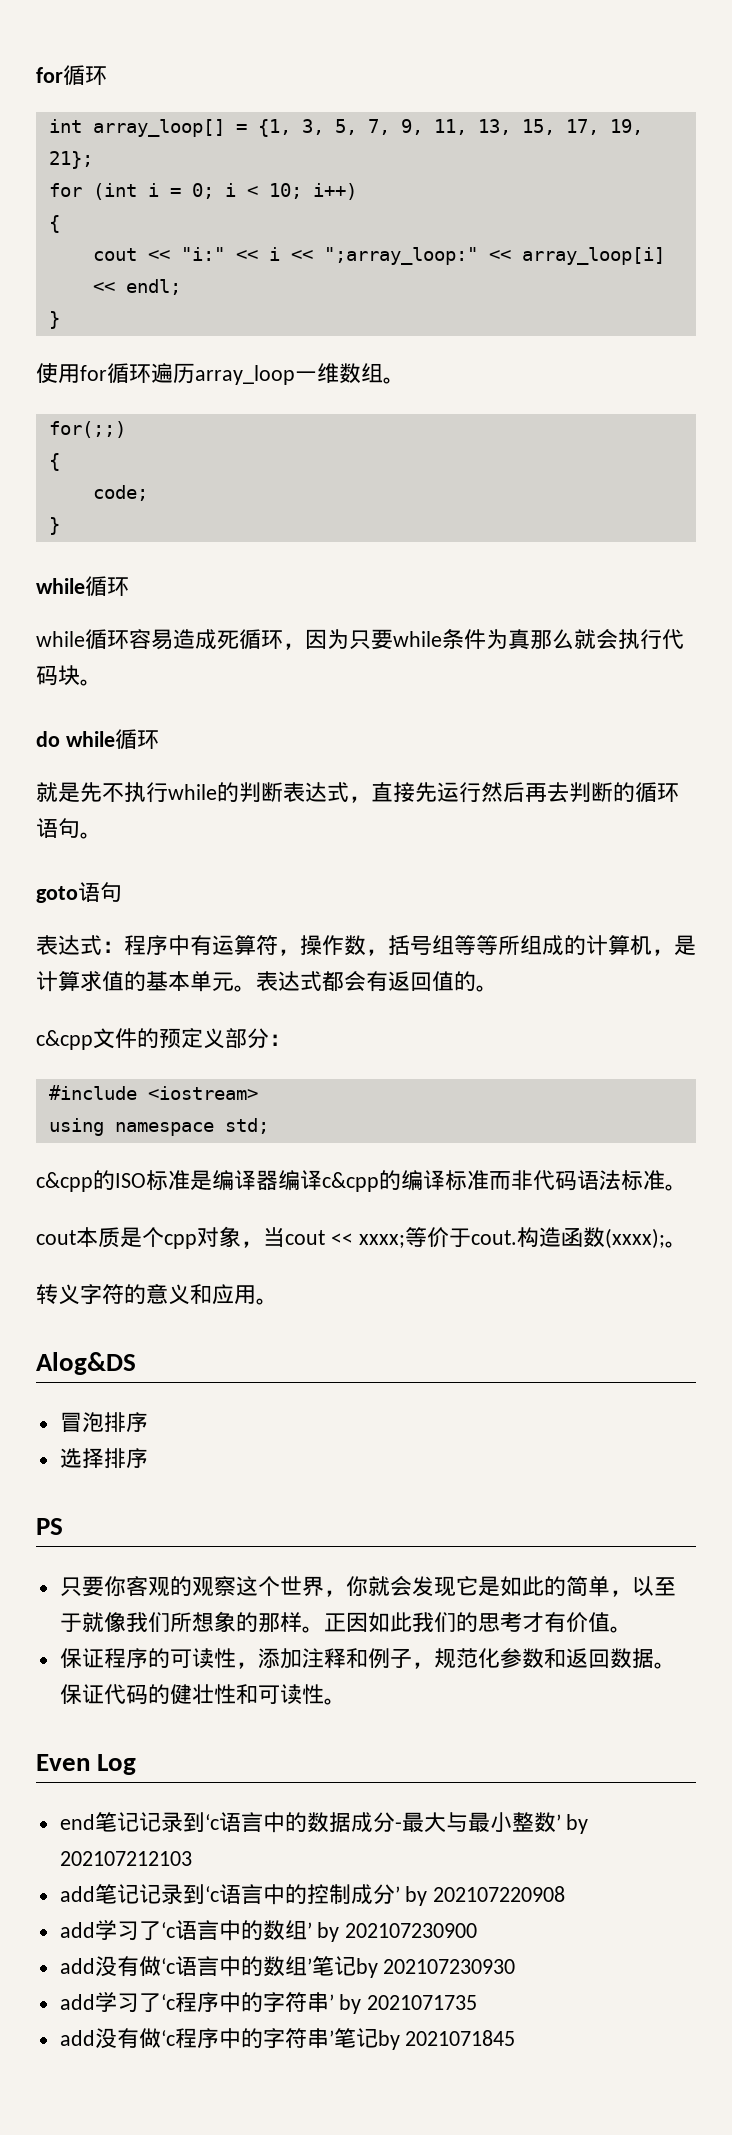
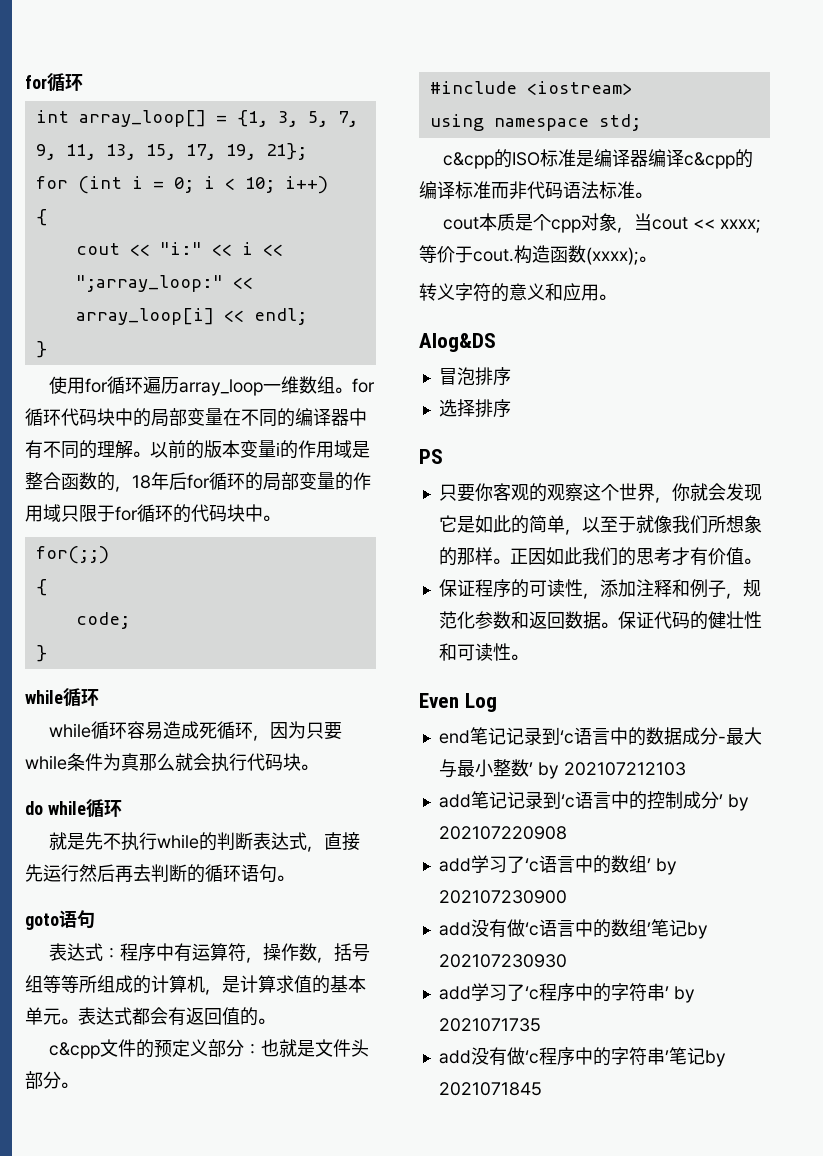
- 使用for循环遍历array_loop一维数组。
+ 使用for循环遍历array_loop一维数组。for循环代码块中的局部变量在不同的编译器中有不同的理解。以前的版本变量i的作用域是整合函数的，18年后for循环的局部变量的作用域只限于for循环的代码块中。
- c&cpp文件的预定义部分：
+ c&cpp文件的预定义部分：也就是文件头部分。

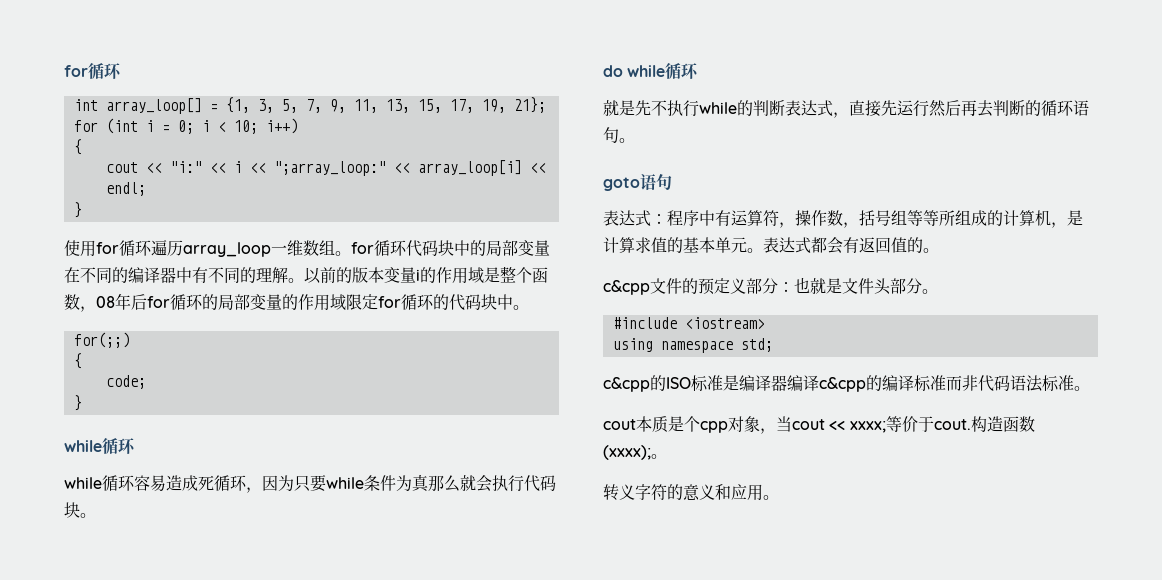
- 以前的版本变量i的作用域是整合函数的，18年后for循环的局部变量的作用域只限于for循环的代码块中。
+ 以前的版本变量i的作用域是整个函数，08年后for循环的局部变量的作用域限定for循环的代码块中。
- Alog&DS
- 冒泡排序
- 选择排序
- PS
- 只要你客观的观察这个世界，你就会发现它是如此的简单，以至于就像我们所想象的那样。正因如此我们的思考才有价值。
- 保证程序的可读性，添加注释和例子，规范化参数和返回数据。保证代码的健壮性和可读性。
- Even Log
- end笔记记录到‘c语言中的数据成分-最大与最小整数’ by 202107212103
- add笔记记录到‘c语言中的控制成分’ by 202107220908
- add学习了‘c语言中的数组’ by 202107230900
- add没有做‘c语言中的数组’笔记by 202107230930
- add学习了‘c程序中的字符串’ by 2021071735
- add没有做‘c程序中的字符串’笔记by 2021071845

